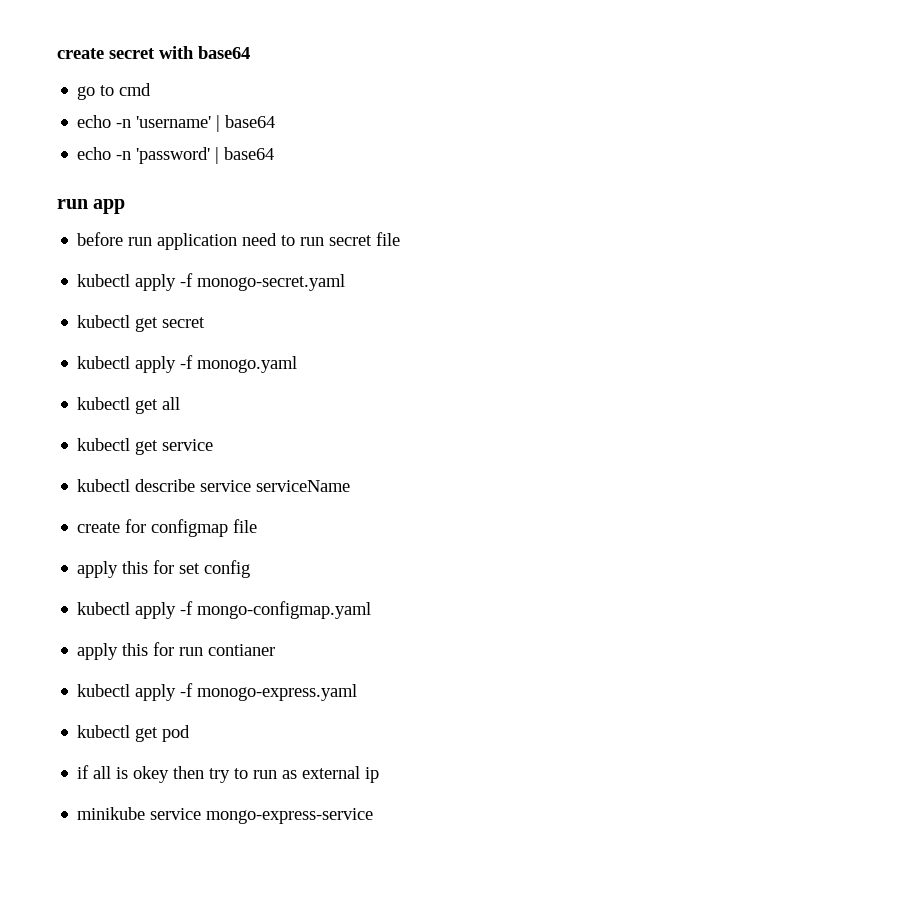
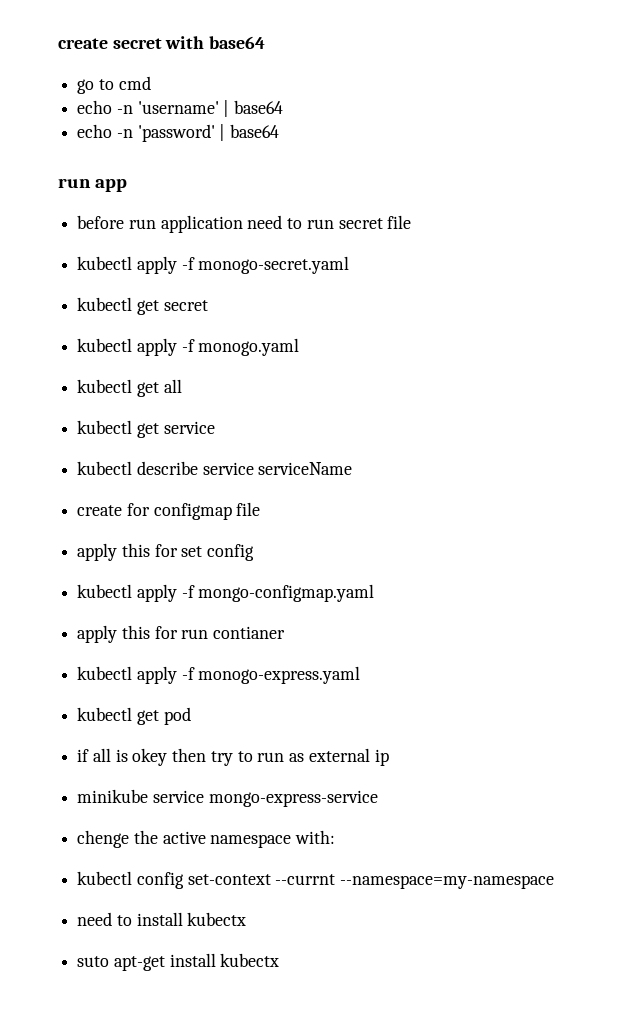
+ chenge the active namespace with:
+ kubectl config set-context --currnt --namespace=my-namespace
+ need to install kubectx
+ suto apt-get install kubectx

